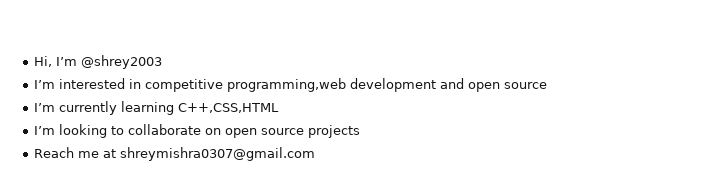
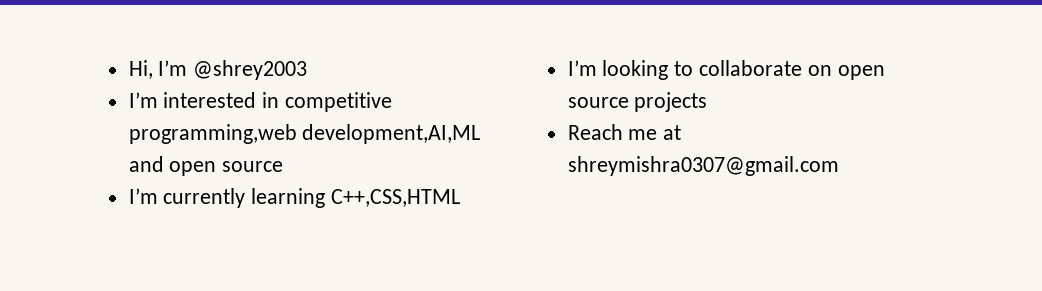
- I’m interested in competitive programming,web development and open source
+ I’m interested in competitive programming,web development,AI,ML and open source

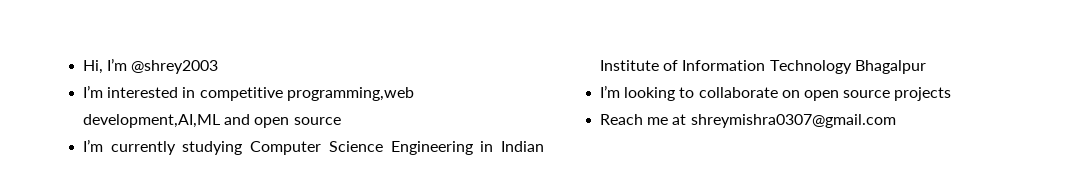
- I’m currently learning C++,CSS,HTML
+ I’m currently studying Computer Science Engineering in Indian Institute of Information Technology Bhagalpur

